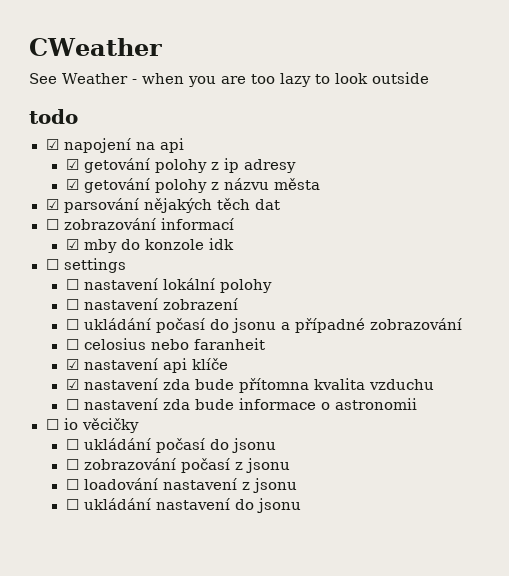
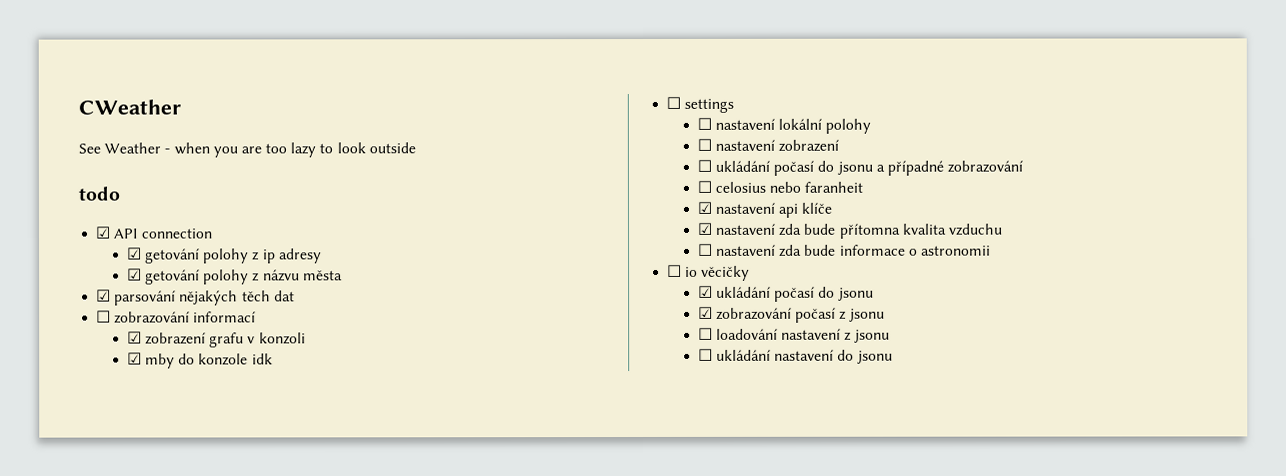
- ☑ napojení na api
+ ☑ API connection
+ ☑ zobrazení grafu v konzoli
  ☐ io věcičky
- ☐ ukládání počasí do jsonu
+ ☑ ukládání počasí do jsonu
- ☐ zobrazování počasí z jsonu
+ ☑ zobrazování počasí z jsonu

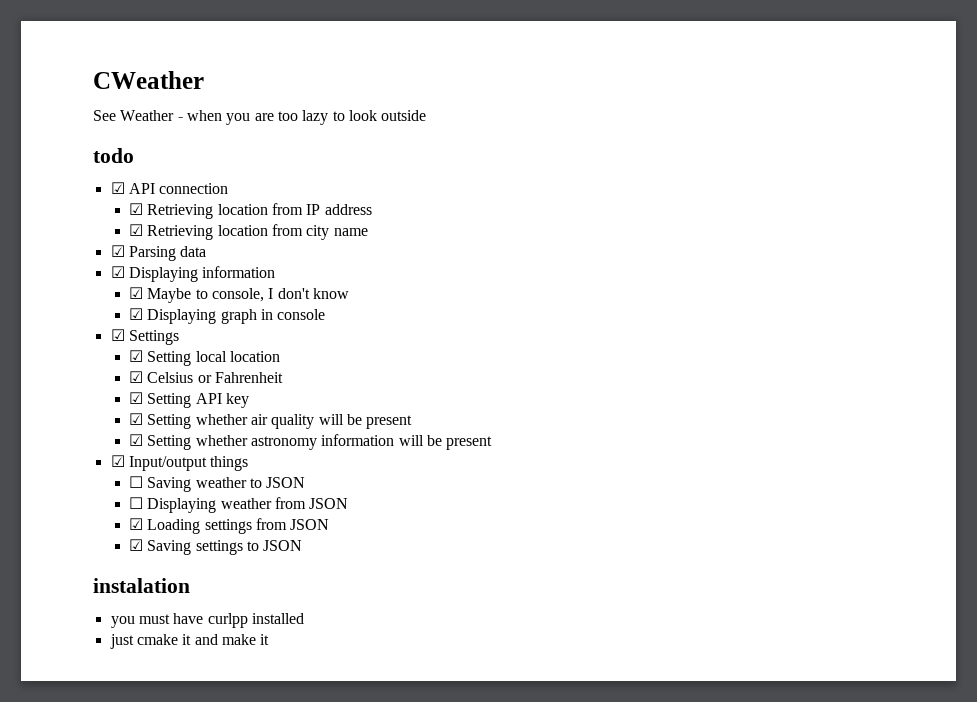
- ☑ getování polohy z ip adresy
- ☑ getování polohy z názvu města
- ☑ parsování nějakých těch dat
- ☐ zobrazování informací
- ☑ zobrazení grafu v konzoli
- ☑ mby do konzole idk
- ☐ settings
- ☐ nastavení lokální polohy
- ☐ nastavení zobrazení
- ☐ ukládání počasí do jsonu a případné zobrazování
- ☐ celosius nebo faranheit
- ☑ nastavení api klíče
- ☑ nastavení zda bude přítomna kvalita vzduchu
- ☐ nastavení zda bude informace o astronomii
- ☐ io věcičky
- ☑ ukládání počasí do jsonu
- ☑ zobrazování počasí z jsonu
- ☐ loadování nastavení z jsonu
- ☐ ukládání nastavení do jsonu
+ ☑ Retrieving location from IP address
+ ☑ Retrieving location from city name
+ ☑ Parsing data
+ ☑ Displaying information
+ ☑ Maybe to console, I don't know
+ ☑ Displaying graph in console
+ ☑ Settings
+ ☑ Setting local location
+ ☑ Celsius or Fahrenheit
+ ☑ Setting API key
+ ☑ Setting whether air quality will be present
+ ☑ Setting whether astronomy information will be present
+ ☑ Input/output things
+ ☐ Saving weather to JSON
+ ☐ Displaying weather from JSON
+ ☑ Loading settings from JSON
+ ☑ Saving settings to JSON
+ instalation
+ you must have curlpp installed
+ just cmake it and make it

